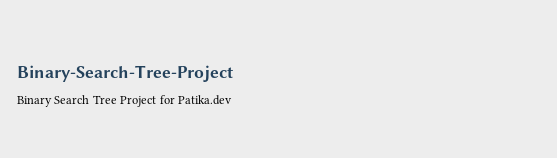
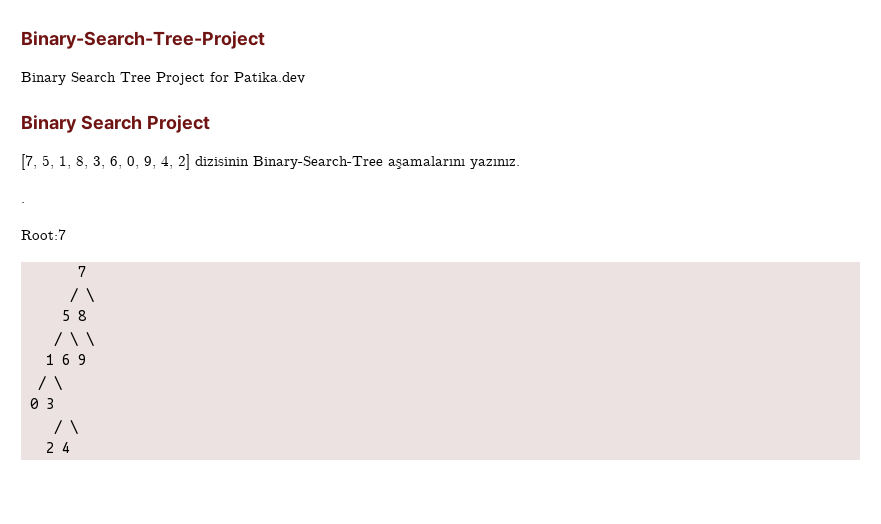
+ Binary Search Project
+ [7, 5, 1, 8, 3, 6, 0, 9, 4, 2] dizisinin Binary-Search-Tree aşamalarını yazınız.
+ .
+ Root:7
+ 7
+ / \
+ 5 8
+ / \ \
+ 1 6 9
+ / \
+ 0 3
+ / \
+ 2 4

